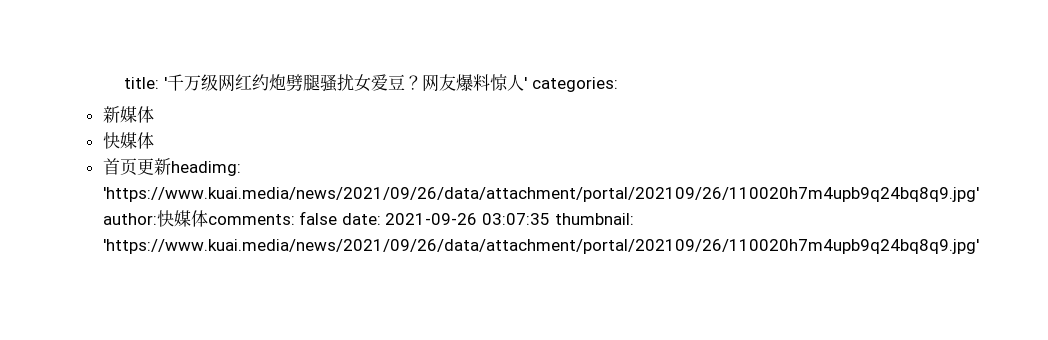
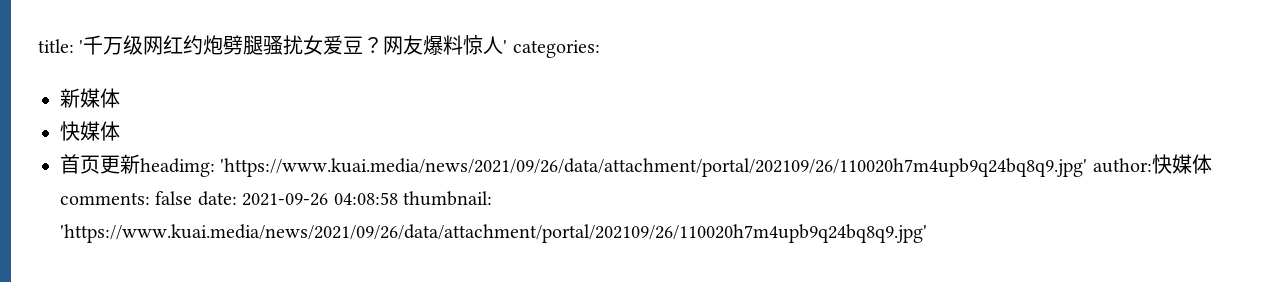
- 首页更新headimg: 'https://www.kuai.media/news/2021/09/26/data/attachment/portal/202109/26/110020h7m4upb9q24bq8q9.jpg' author:快媒体comments: false date: 2021-09-26 03:07:35 thumbnail: 'https://www.kuai.media/news/2021/09/26/data/attachment/portal/202109/26/110020h7m4upb9q24bq8q9.jpg'
+ 首页更新headimg: 'https://www.kuai.media/news/2021/09/26/data/attachment/portal/202109/26/110020h7m4upb9q24bq8q9.jpg' author:快媒体comments: false date: 2021-09-26 04:08:58 thumbnail: 'https://www.kuai.media/news/2021/09/26/data/attachment/portal/202109/26/110020h7m4upb9q24bq8q9.jpg'

